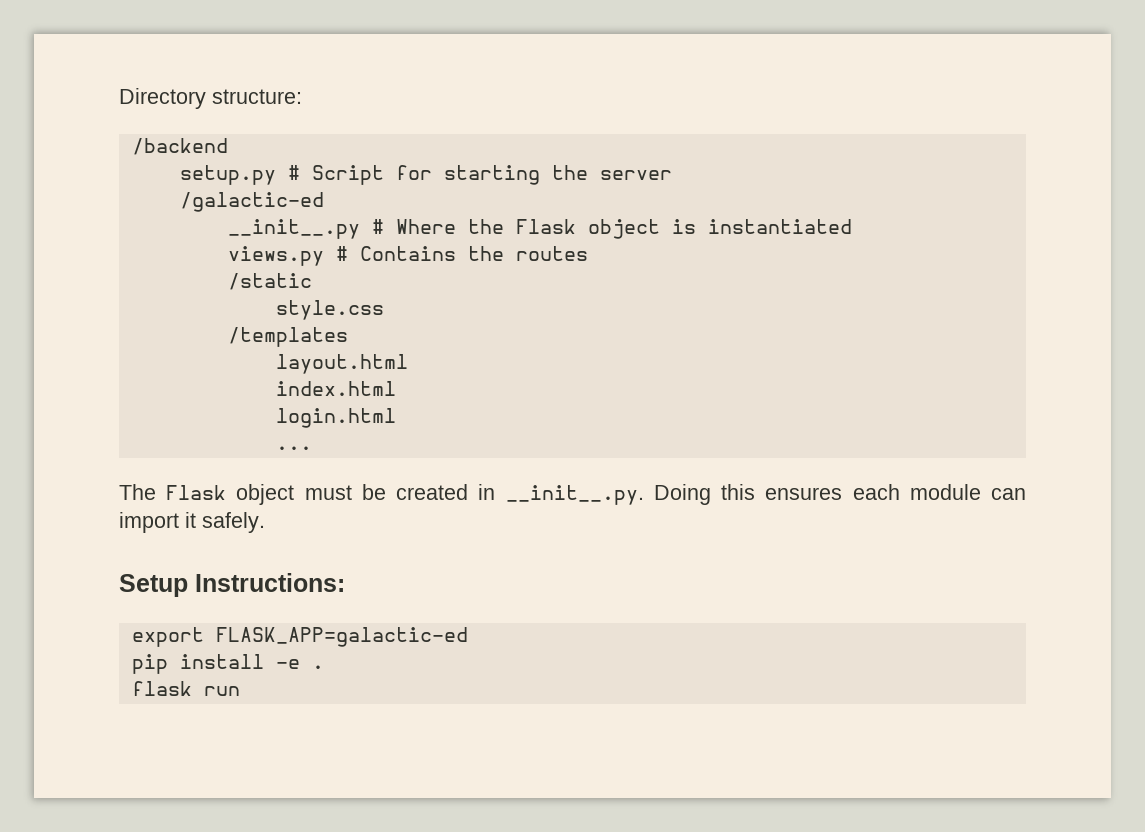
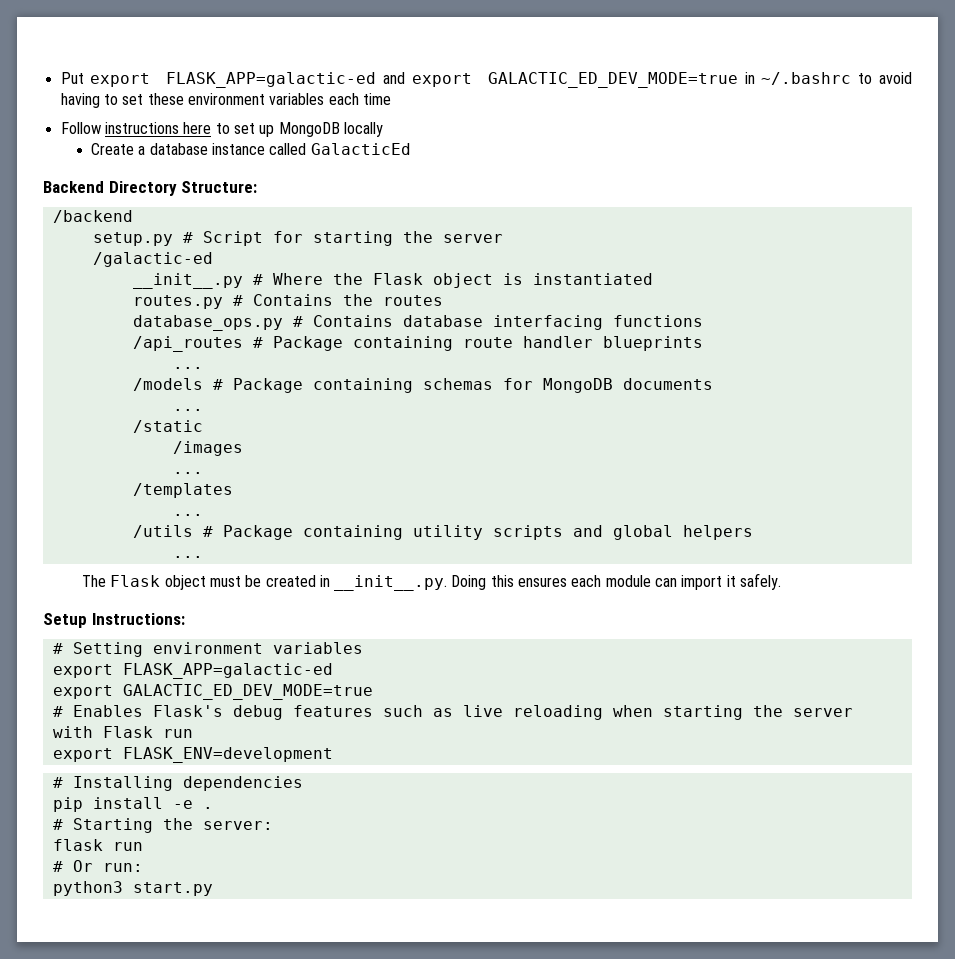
- Directory structure:
+ Put export FLASK_APP=galactic-ed and export GALACTIC_ED_DEV_MODE=true in ~/.bashrc to avoid having to set these environment variables each time
+ Follow instructions here to set up MongoDB locally
+ Create a database instance called GalacticEd
+ Backend Directory Structure:
- views.py # Contains the routes
+ routes.py # Contains the routes
+ database_ops.py # Contains database interfacing functions
+ /api_routes # Package containing route handler blueprints
+ ...
+ /models # Package containing schemas for MongoDB documents
+ ...
- style.css
+ /images
+ ...
  /templates
- layout.html
- index.html
- login.html
+ ...
+ /utils # Package containing utility scripts and global helpers
+ # Setting environment variables
  export FLASK_APP=galactic-ed
+ export GALACTIC_ED_DEV_MODE=true
+ # Enables Flask's debug features such as live reloading when starting the server with Flask run
+ export FLASK_ENV=development
+ # Installing dependencies
  pip install -e .
+ # Starting the server:
  flask run
+ # Or run:
+ python3 start.py

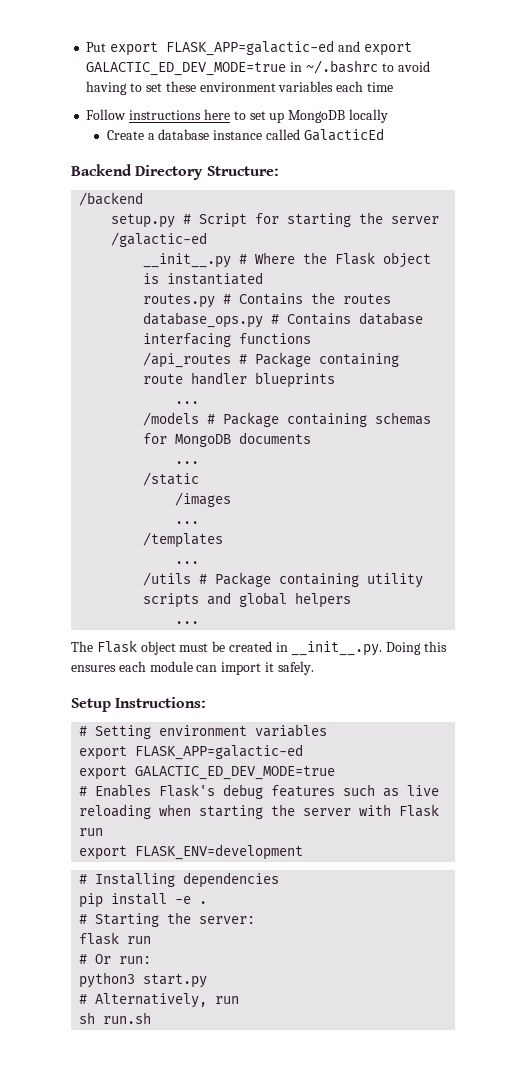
+ # Alternatively, run
+ sh run.sh

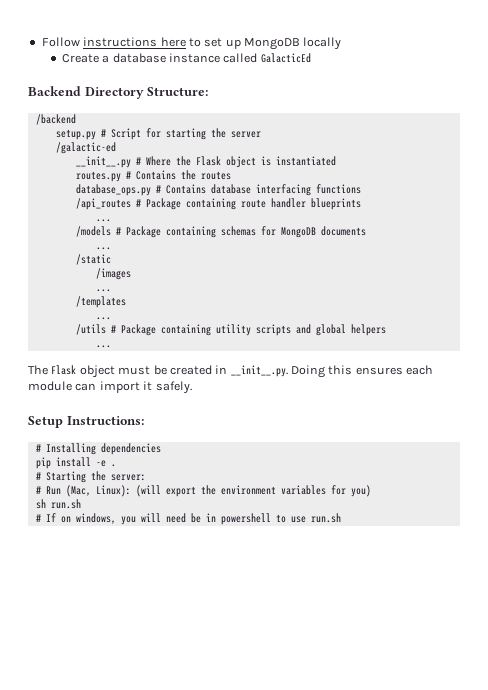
- Put export FLASK_APP=galactic-ed and export GALACTIC_ED_DEV_MODE=true in ~/.bashrc to avoid having to set these environment variables each time
- # Setting environment variables
- export FLASK_APP=galactic-ed
- export GALACTIC_ED_DEV_MODE=true
- # Enables Flask's debug features such as live reloading when starting the server with Flask run
- export FLASK_ENV=development
- flask run
- # Or run:
- python3 start.py
- # Alternatively, run
+ # Run (Mac, Linux): (will export the environment variables for you)
  sh run.sh
+ # If on windows, you will need be in powershell to use run.sh

